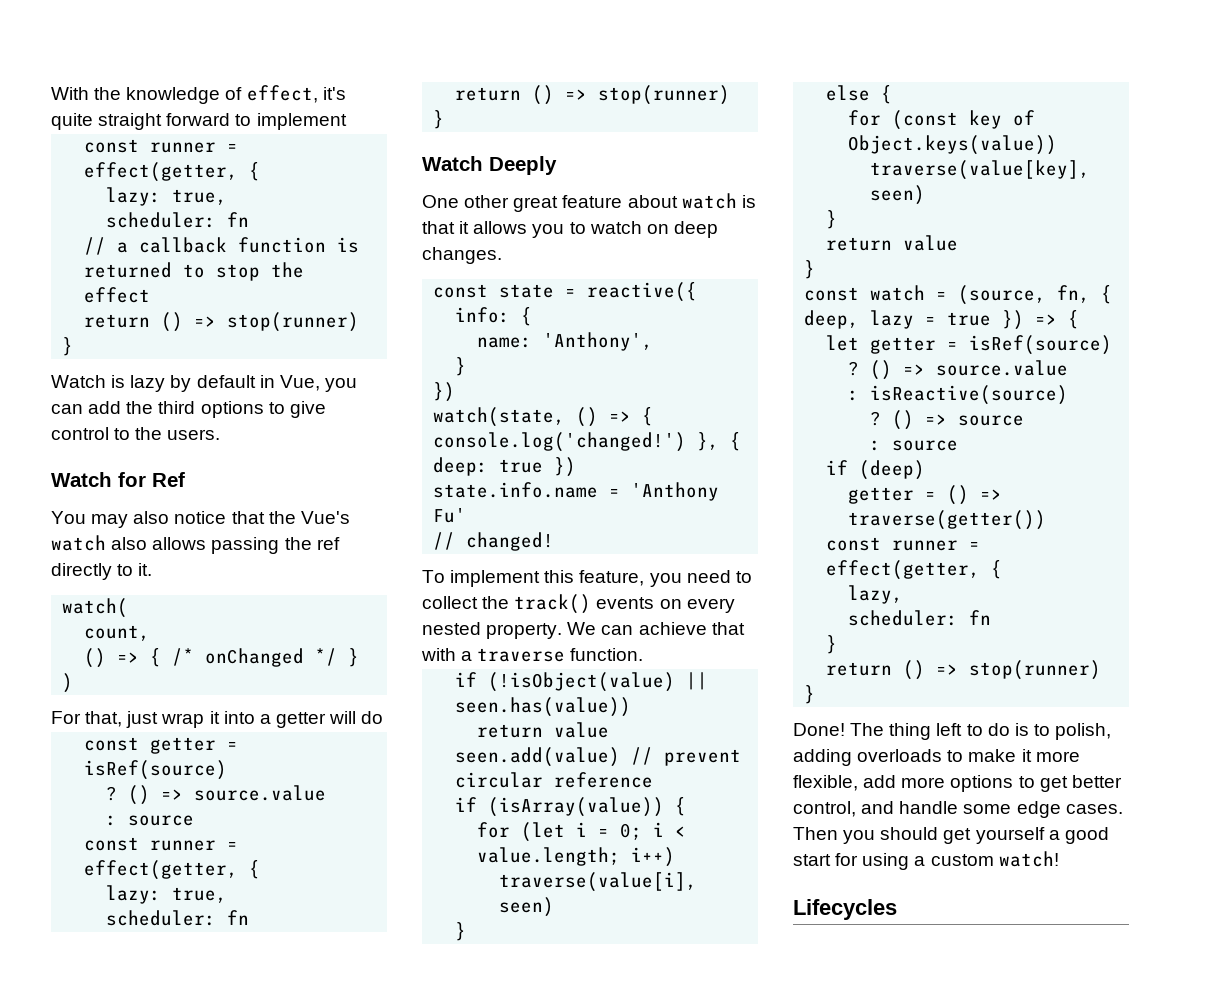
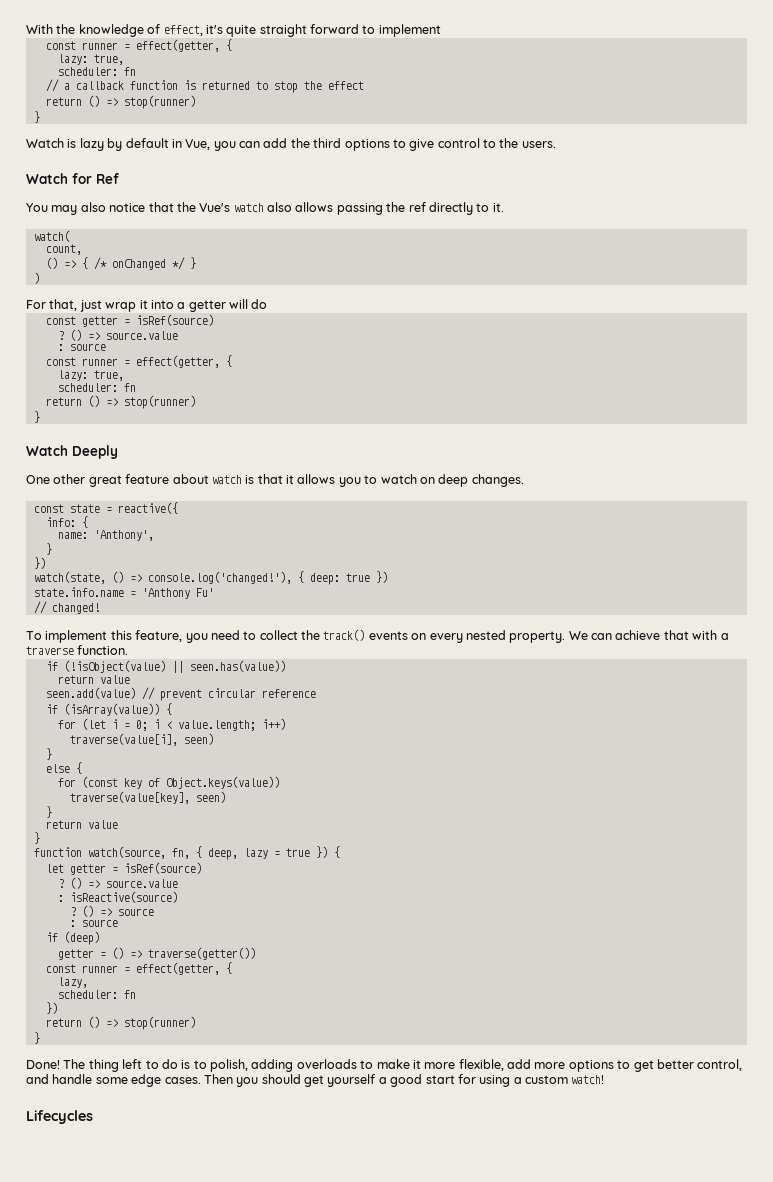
- watch(state, () => { console.log('changed!') }, { deep: true })
+ watch(state, () => console.log('changed!'), { deep: true })
- const watch = (source, fn, { deep, lazy = true }) => {
+ function watch(source, fn, { deep, lazy = true }) {
  lazy,
  scheduler: fn
- }
+ })

